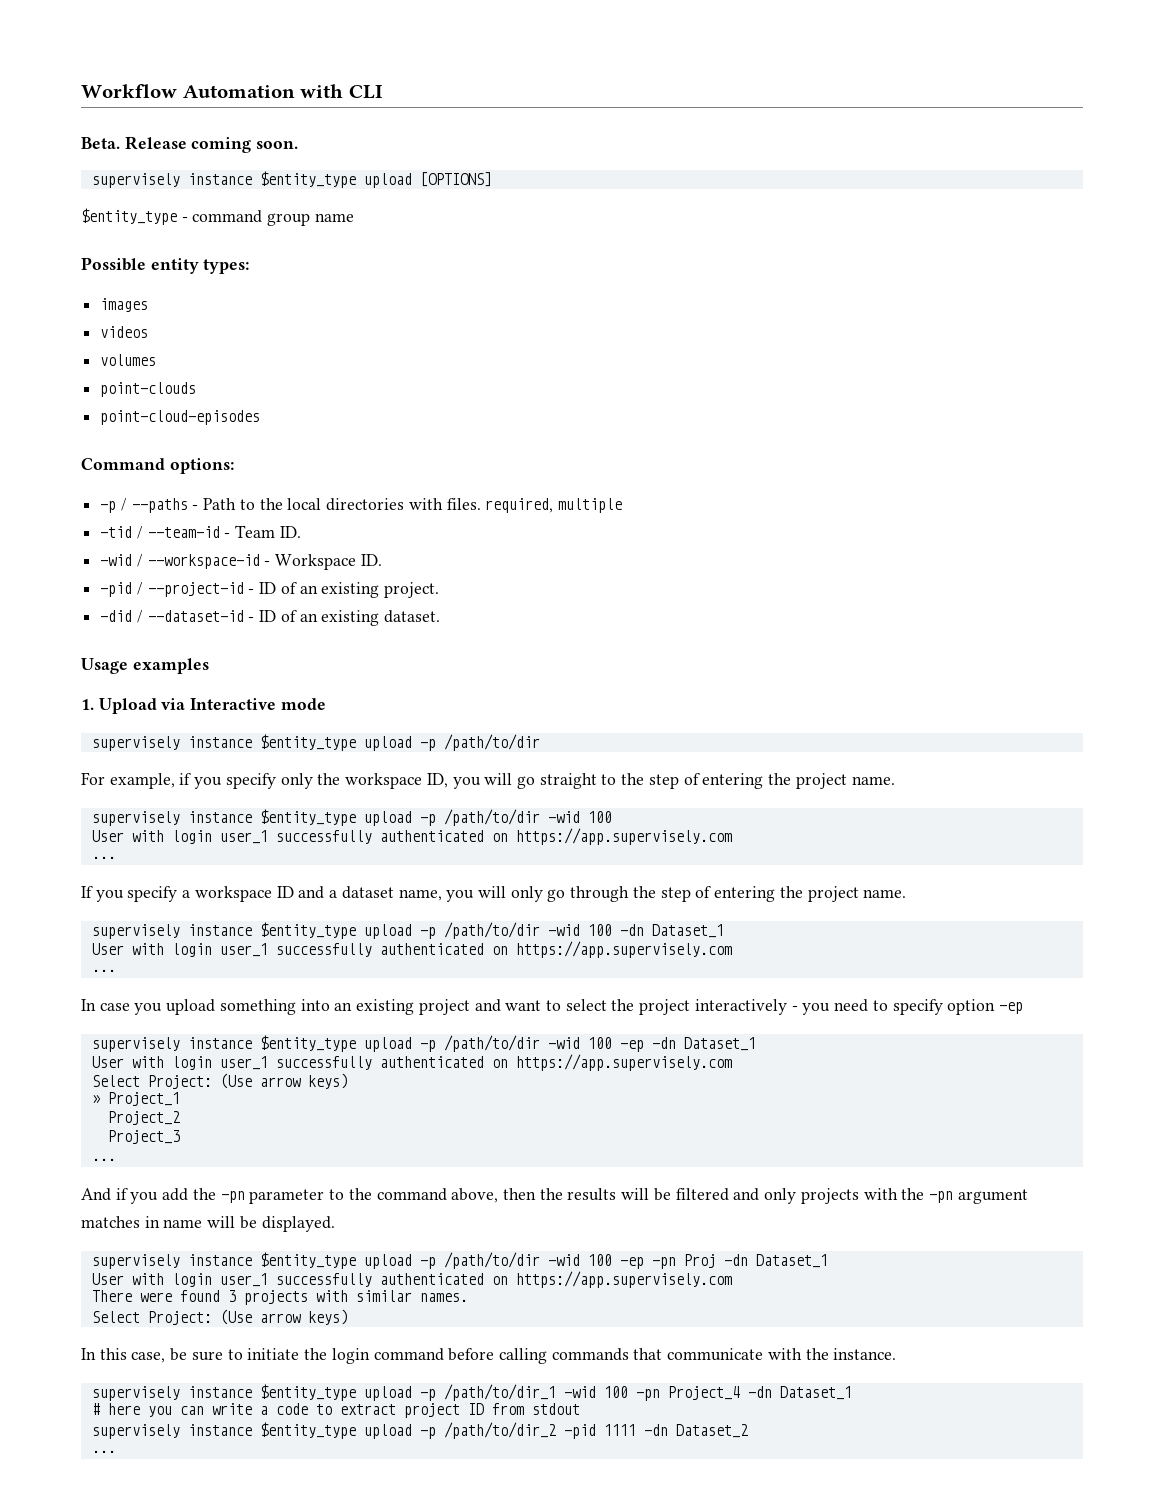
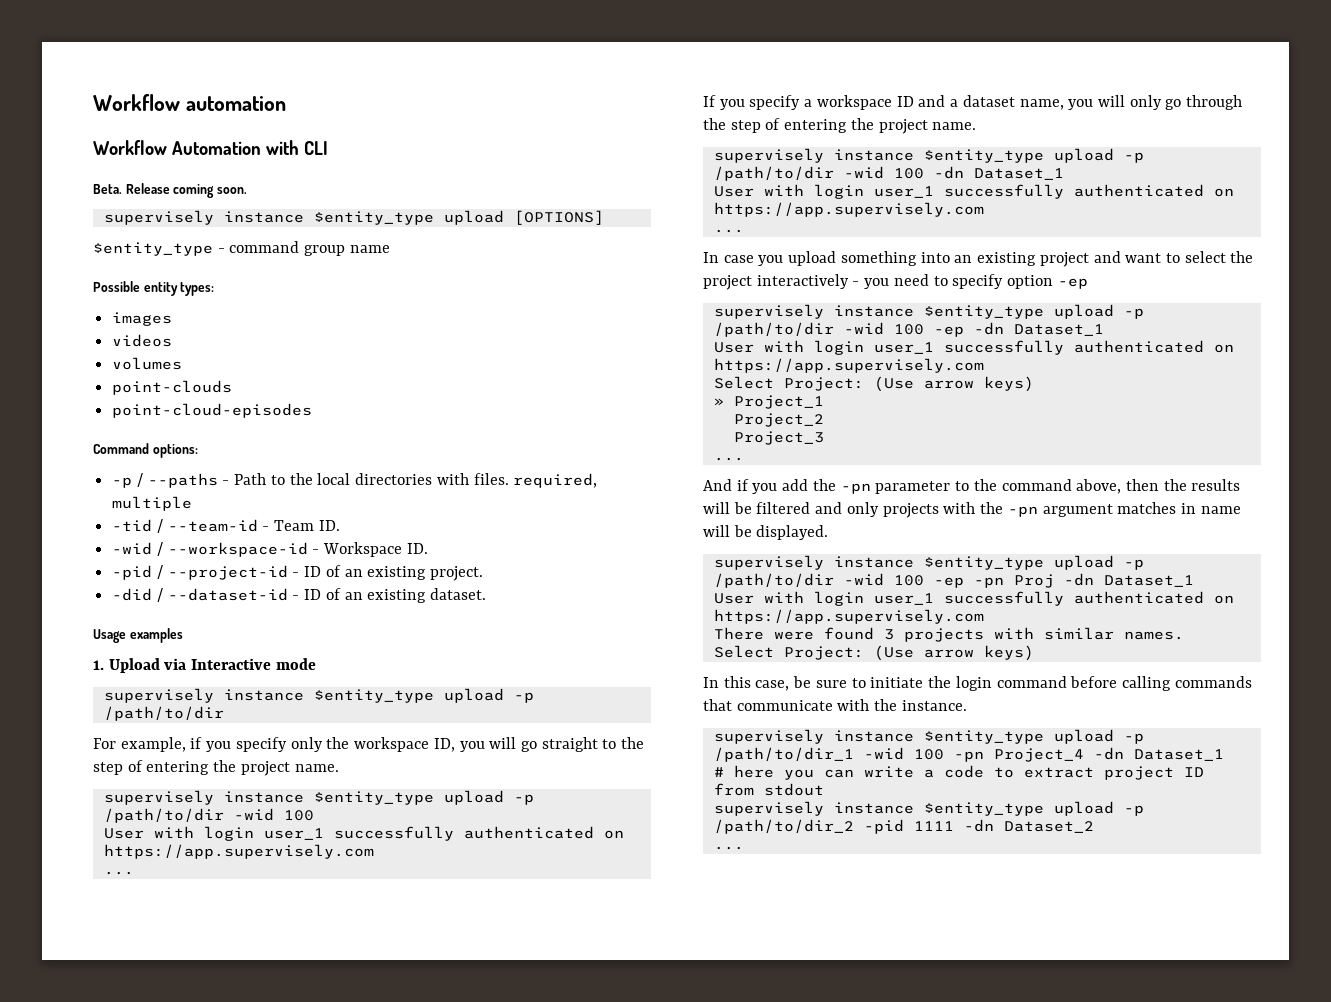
+ Workflow automation

